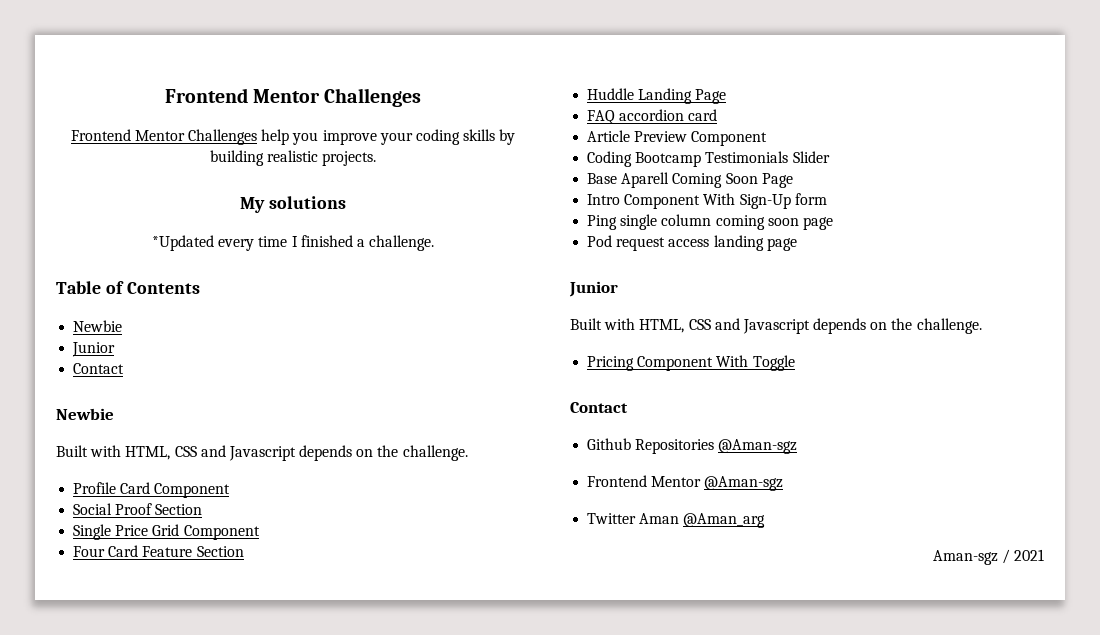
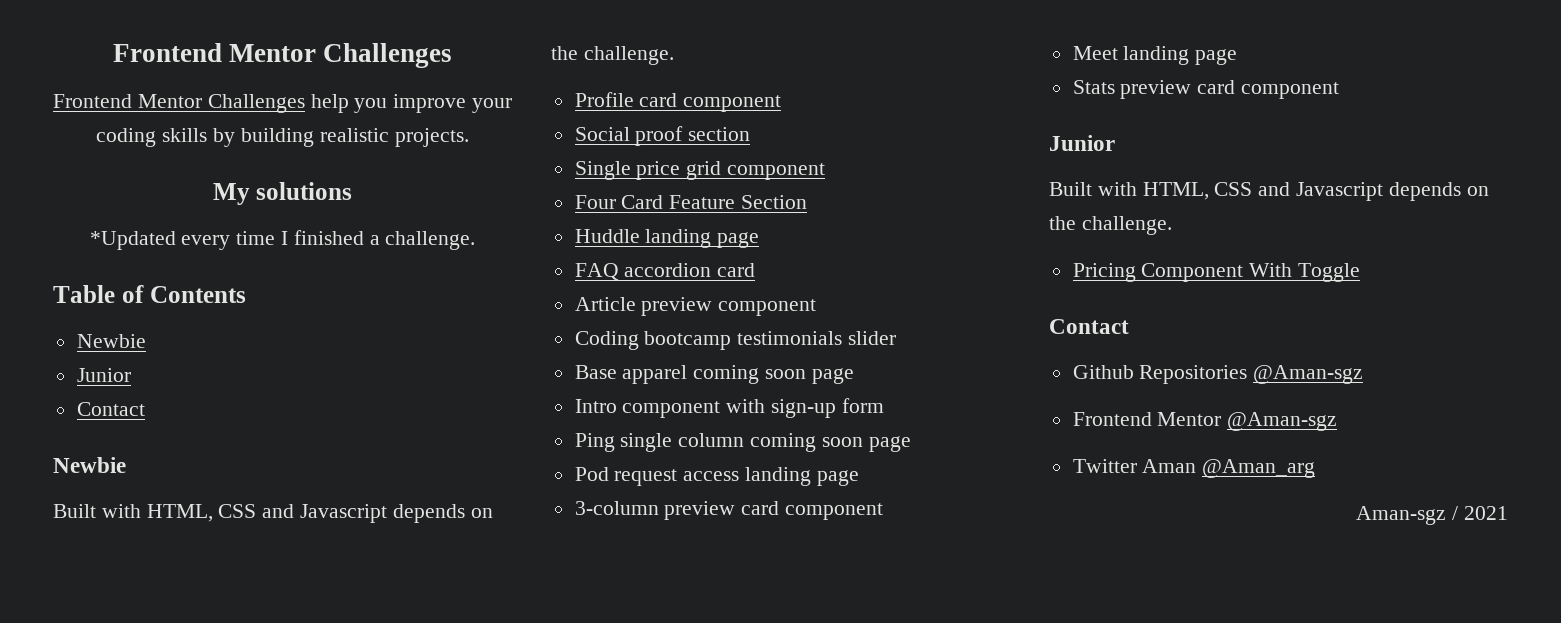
- Profile Card Component
+ Profile card component
- Social Proof Section
+ Social proof section
- Single Price Grid Component
+ Single price grid component
- Huddle Landing Page
+ Huddle landing page
- Article Preview Component
+ Article preview component
- Coding Bootcamp Testimonials Slider
- Base Aparell Coming Soon Page
- Intro Component With Sign-Up form
+ Coding bootcamp testimonials slider
+ Base apparel coming soon page
+ Intro component with sign-up form
+ 3-column preview card component
+ Meet landing page
+ Stats preview card component

